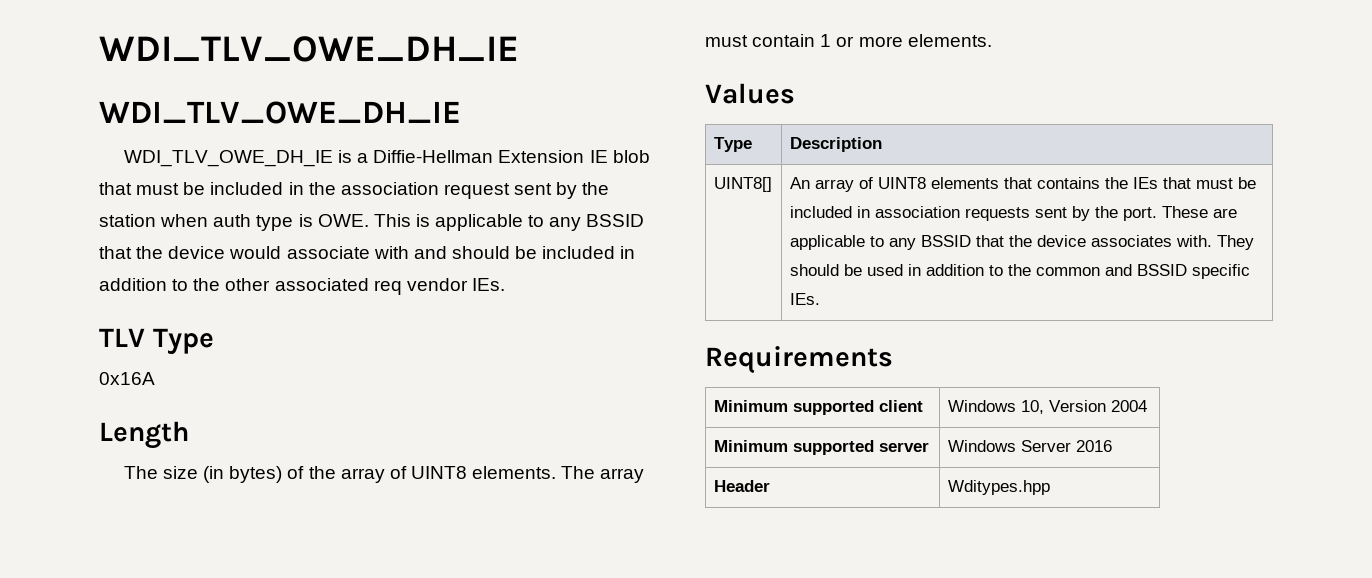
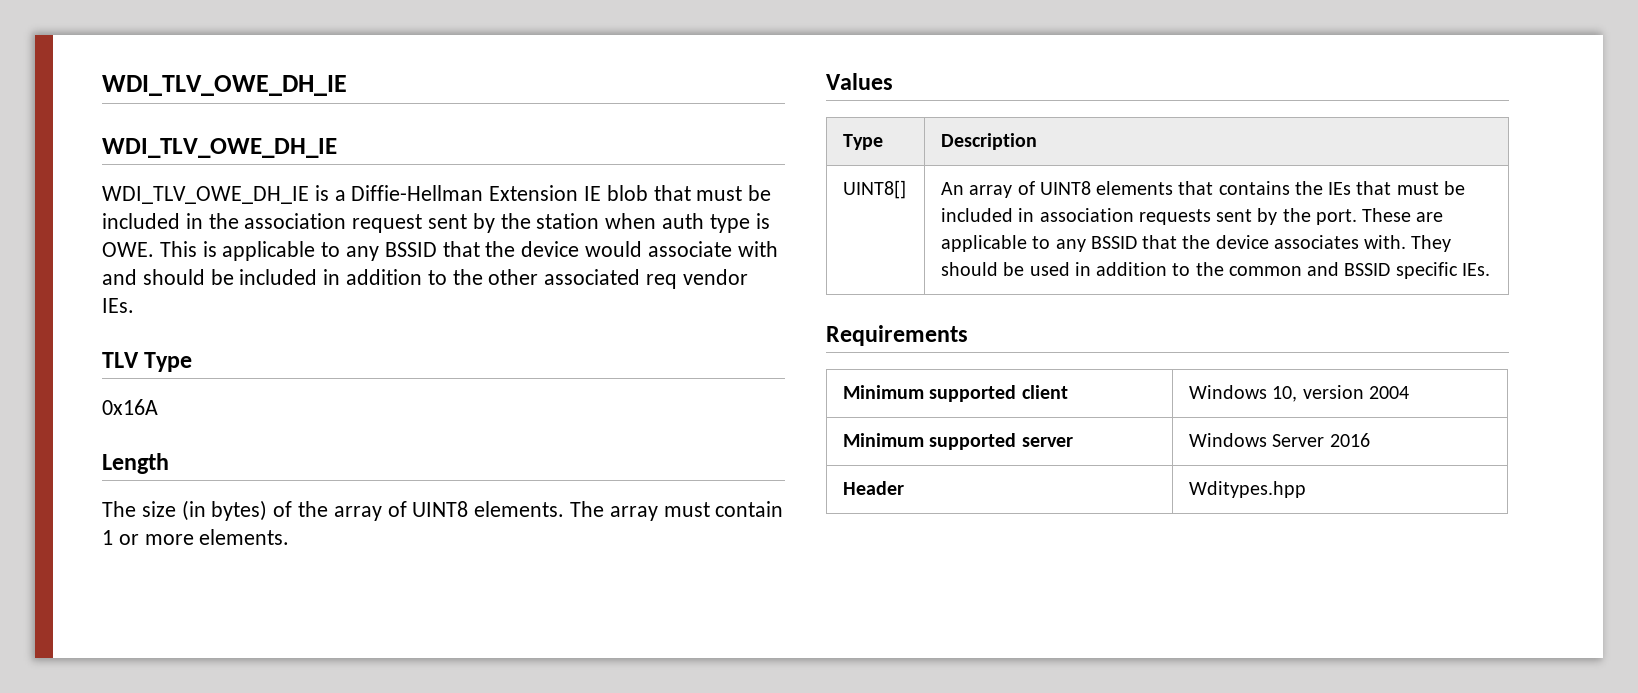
- Minimum supported client | Windows 10, Version 2004
+ Minimum supported client | Windows 10, version 2004

